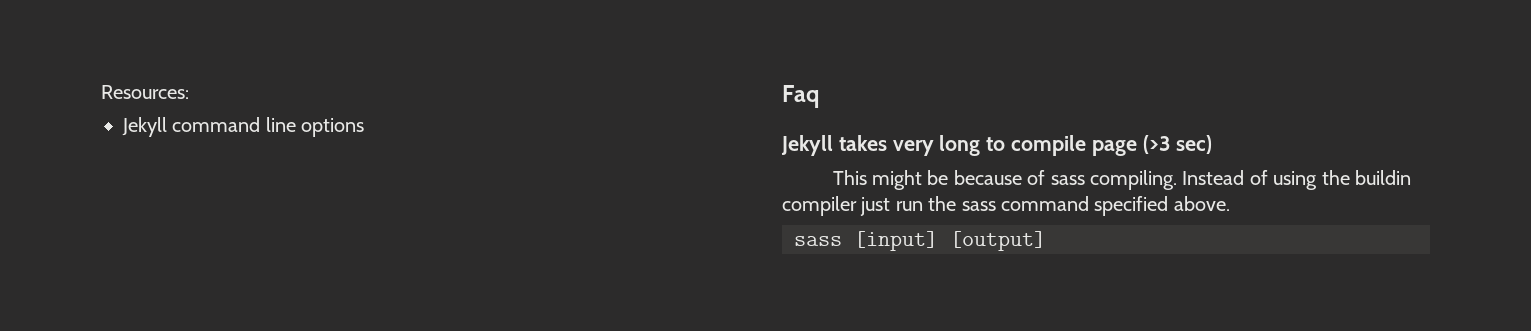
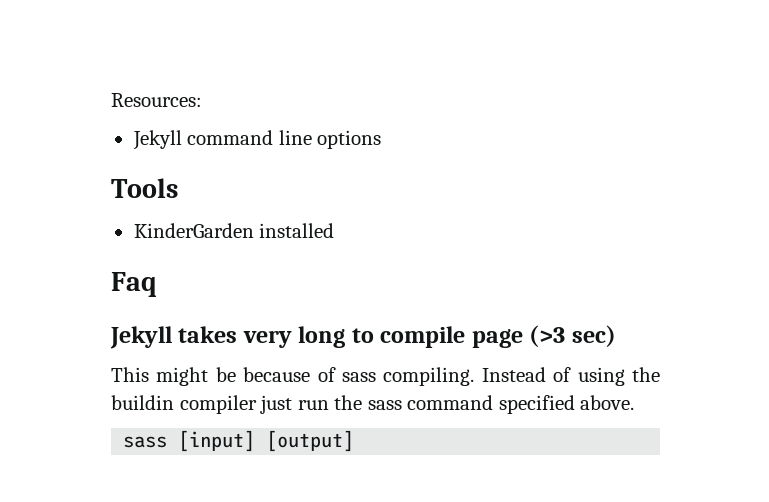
+ Tools
+ KinderGarden installed

